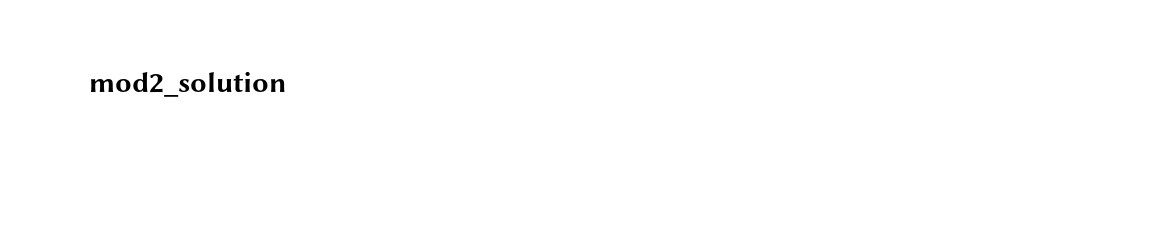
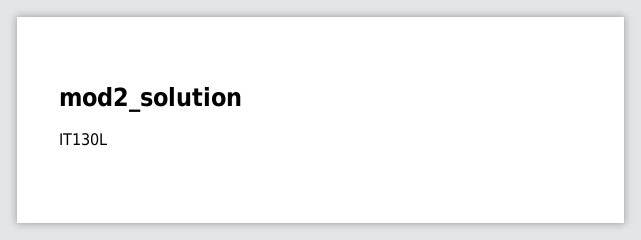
+ IT130L

